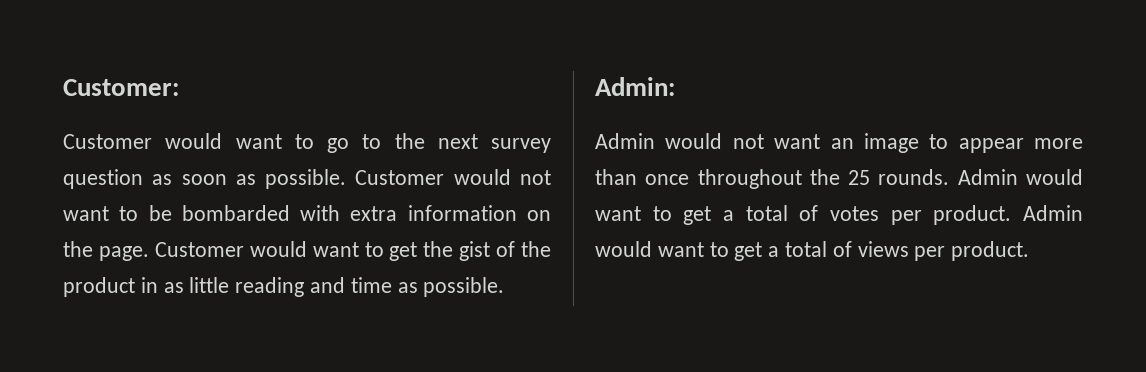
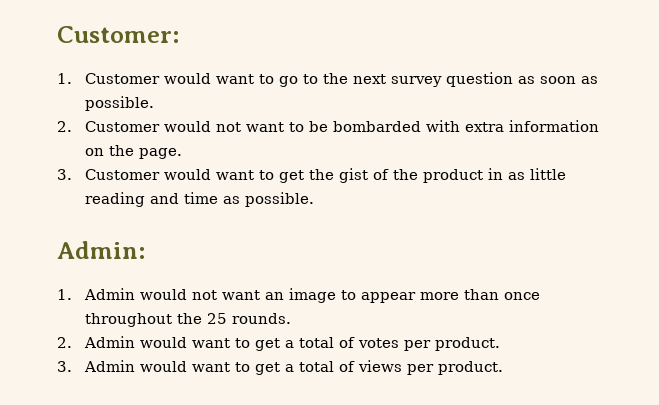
- Customer would want to go to the next survey question as soon as possible. Customer would not want to be bombarded with extra information on the page. Customer would want to get the gist of the product in as little reading and time as possible.
+ 1. Customer would want to go to the next survey question as soon as possible.
+ 2. Customer would not want to be bombarded with extra information on the page.
+ 3. Customer would want to get the gist of the product in as little reading and time as possible.
- Admin would not want an image to appear more than once throughout the 25 rounds. Admin would want to get a total of votes per product. Admin would want to get a total of views per product.
+ 1. Admin would not want an image to appear more than once throughout the 25 rounds.
+ 2. Admin would want to get a total of votes per product.
+ 3. Admin would want to get a total of views per product.

